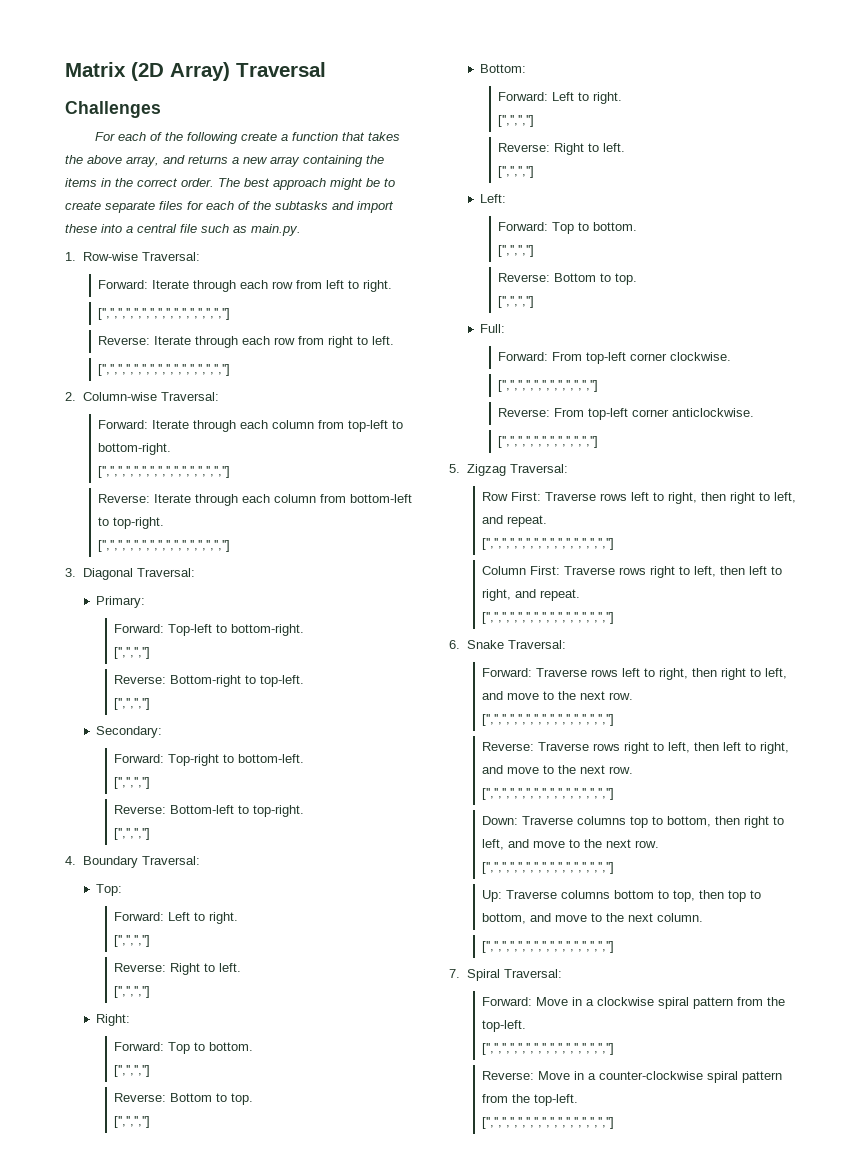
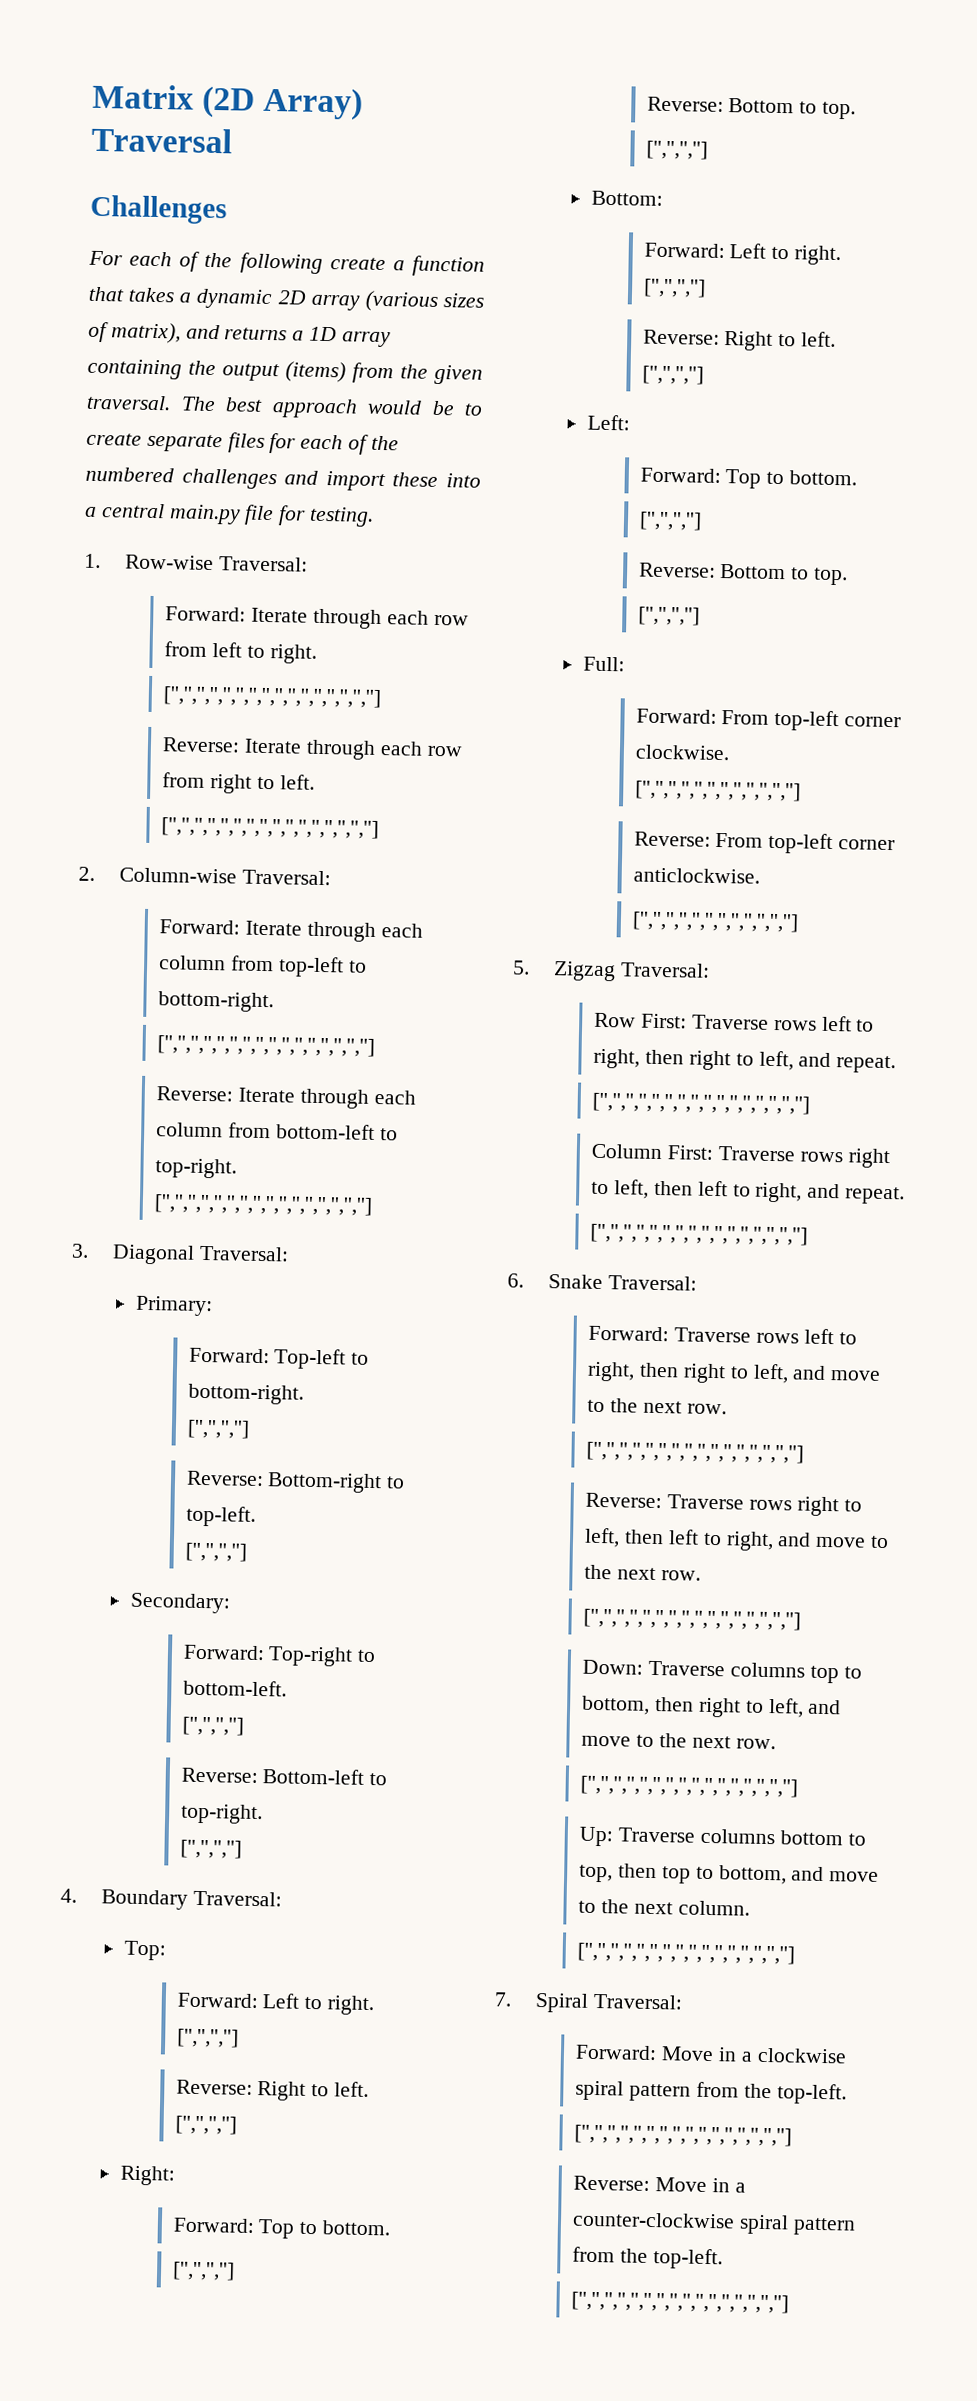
- For each of the following create a function that takes the above array, and returns a new array containing the items in the correct order.
+ For each of the following create a function that takes a dynamic 2D array (various sizes of matrix), and returns a 1D array containing the output (items) from the given traversal.
- The best approach might be to create separate files for each of the subtasks and import these into a central file such as main.py.
+ The best approach would be to create separate files for each of the numbered challenges and import these into a central main.py file for testing.

